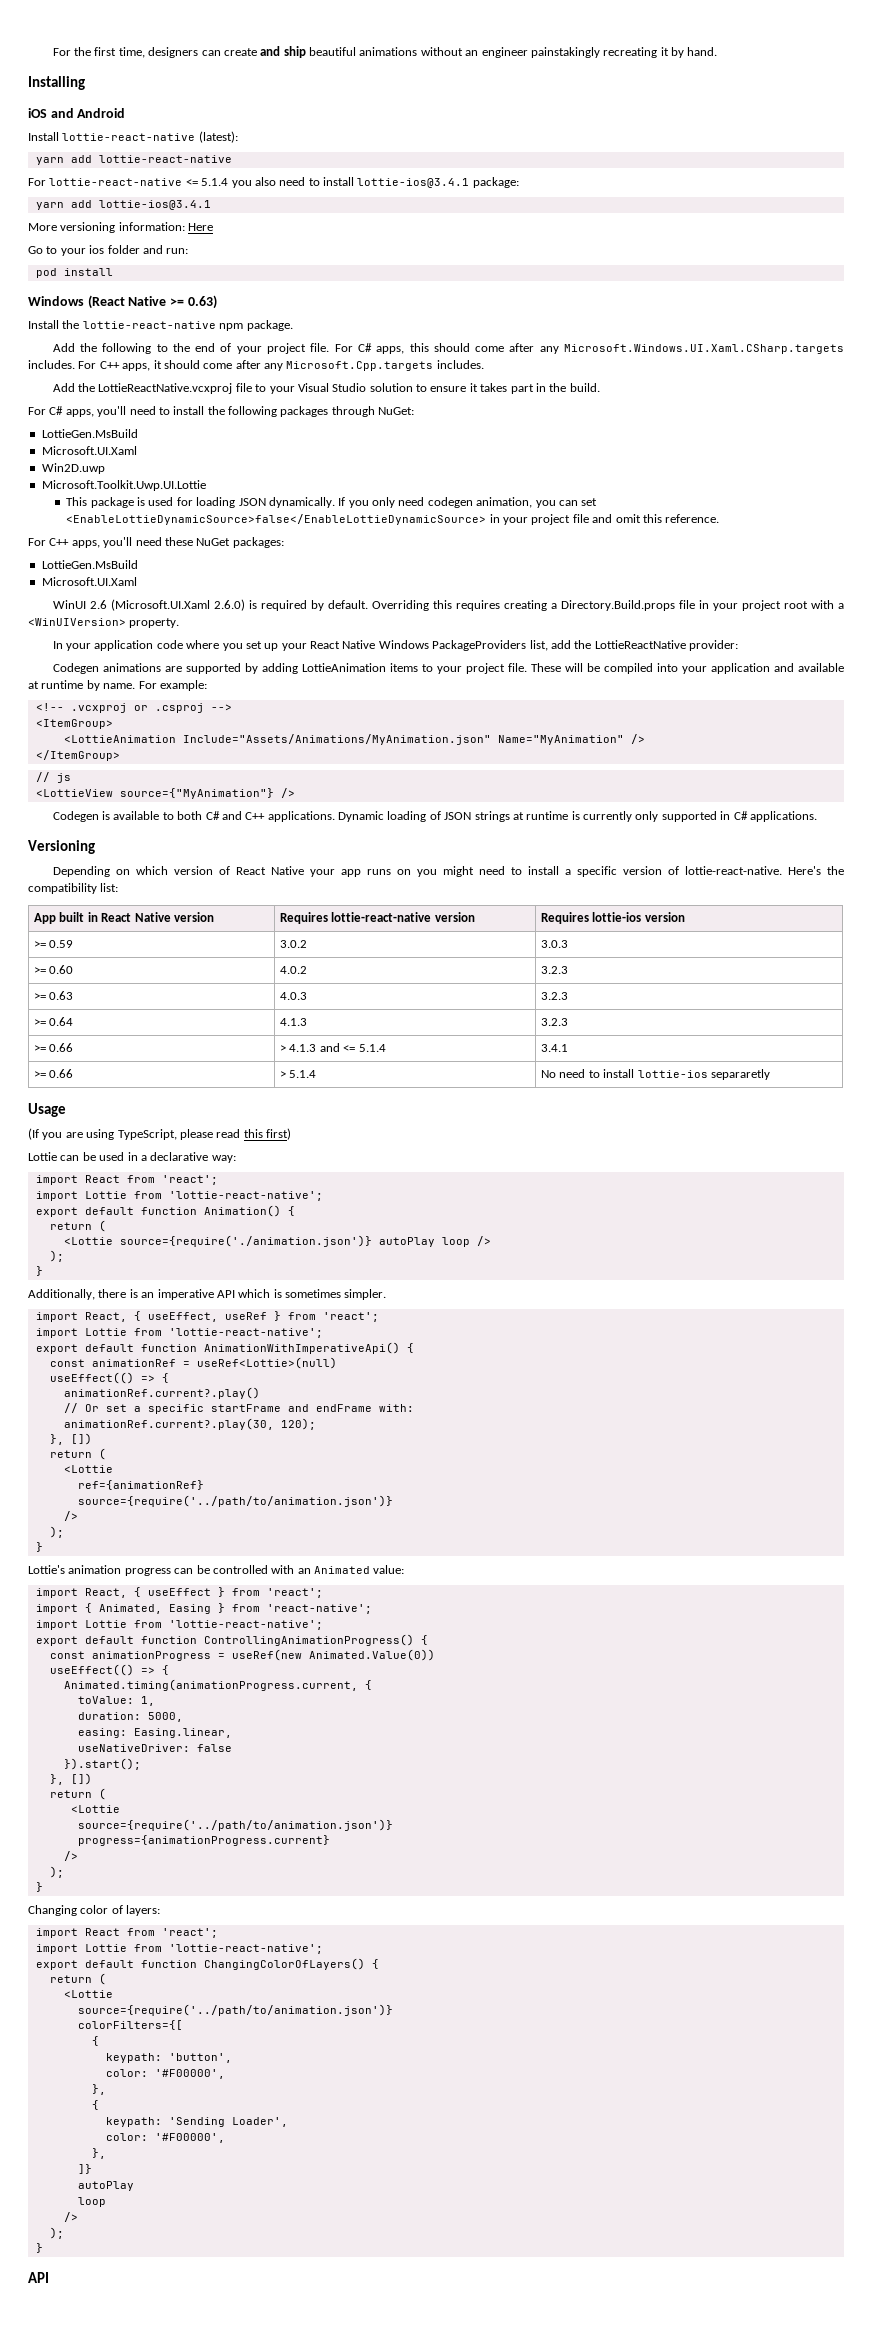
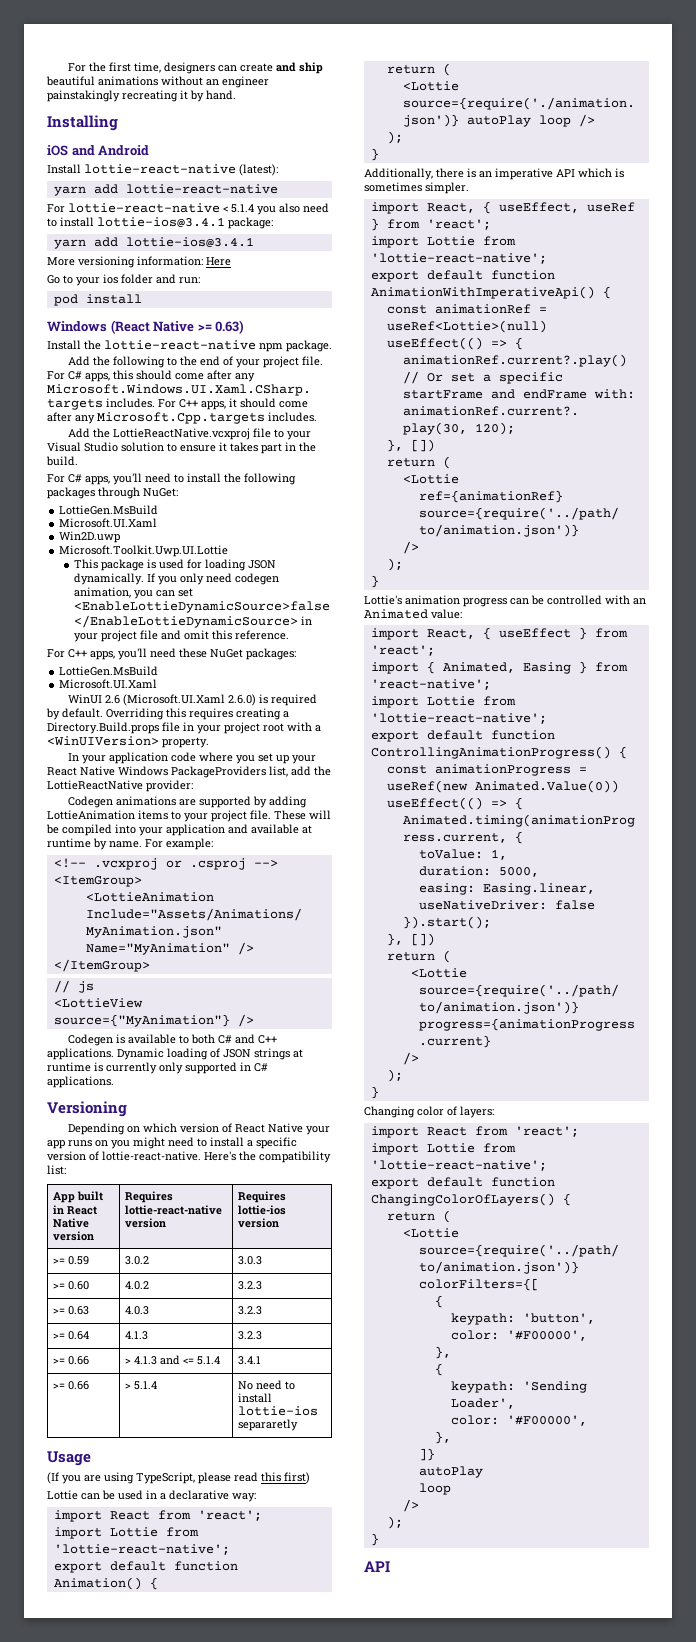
- For lottie-react-native <= 5.1.4 you also need to install lottie-ios@3.4.1 package:
+ For lottie-react-native < 5.1.4 you also need to install lottie-ios@3.4.1 package:

